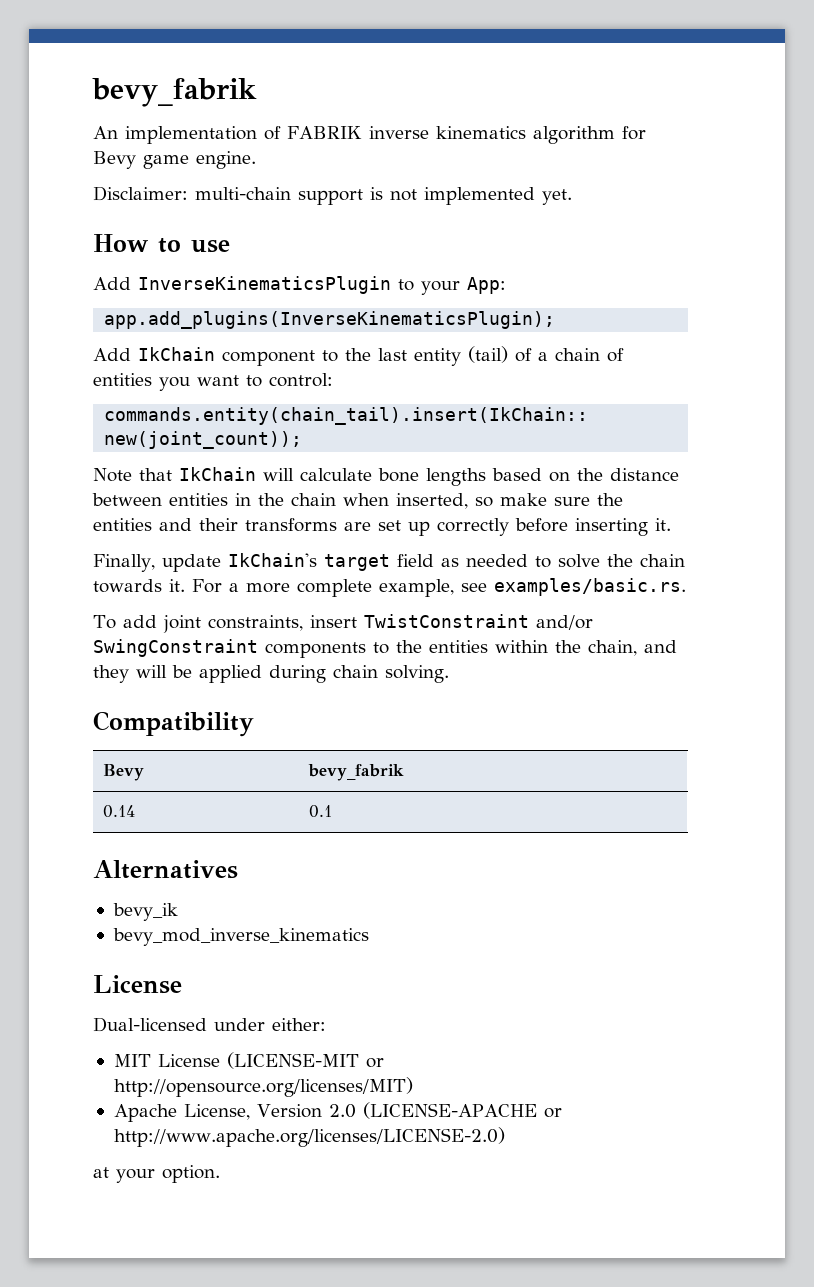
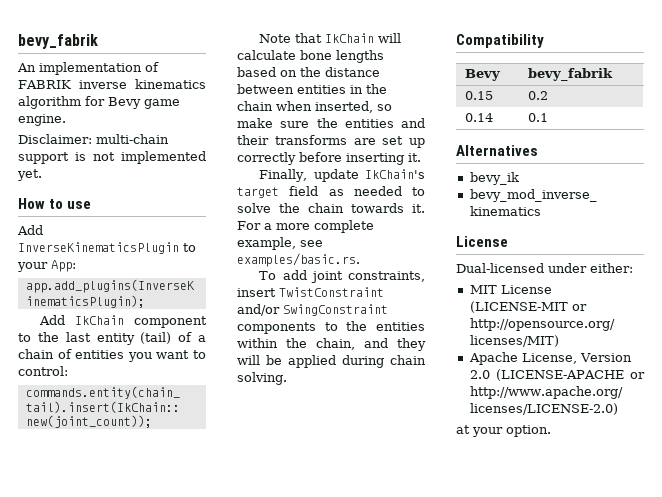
+ 0.15 | 0.2

